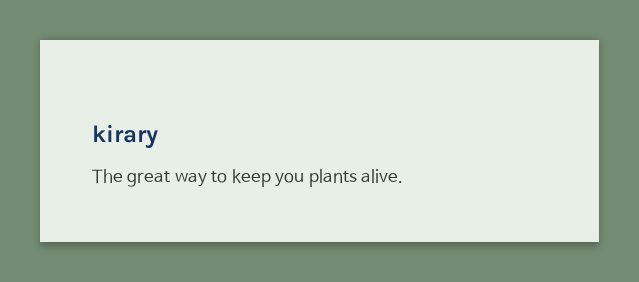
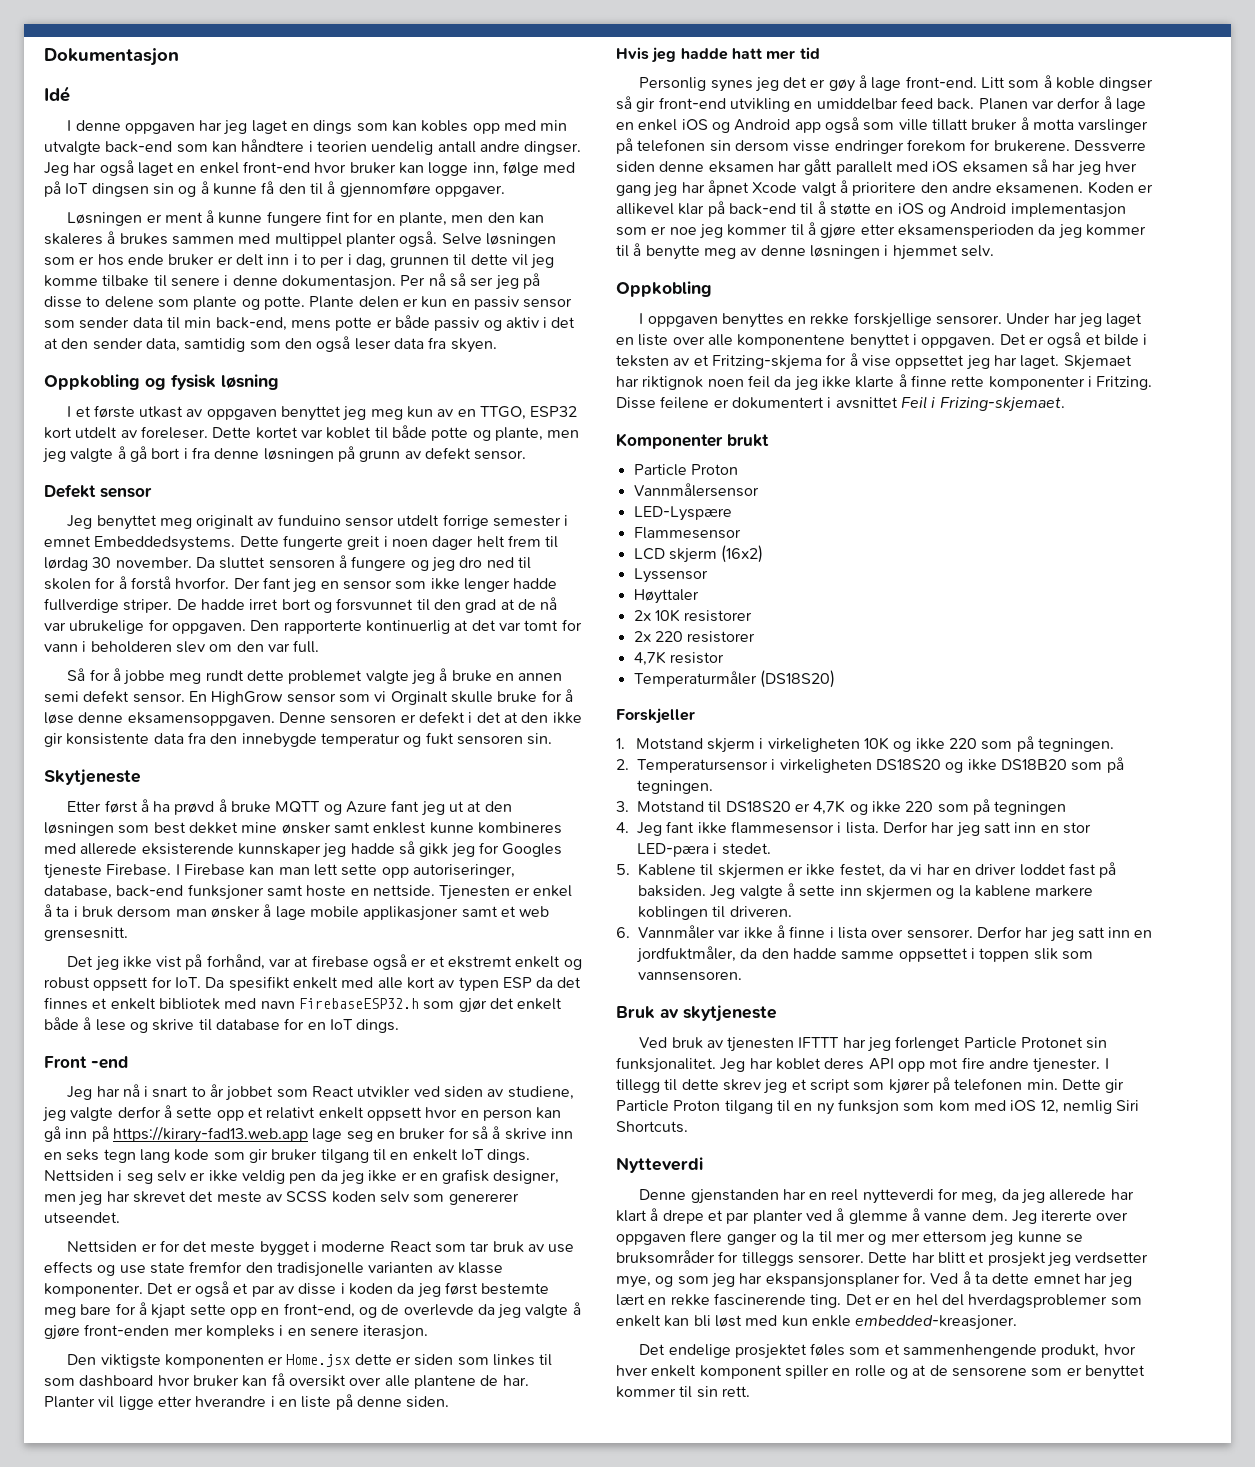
- kirary
- The great way to keep you plants alive.
+ Dokumentasjon
+ Idé
+ I denne oppgaven har jeg laget en dings som kan kobles opp med min utvalgte back-end som kan håndtere i teorien uendelig antall andre dingser. Jeg har også laget en enkel front-end hvor bruker kan logge inn, følge med på IoT dingsen sin og å kunne få den til å gjennomføre oppgaver.
+ Løsningen er ment å kunne fungere fint for en plante, men den kan skaleres å brukes sammen med multippel planter også. Selve løsningen som er hos ende bruker er delt inn i to per i dag, grunnen til dette vil jeg komme tilbake til senere i denne dokumentasjon. Per nå så ser jeg på disse to delene som plante og potte. Plante delen er kun en passiv sensor som sender data til min back-end, mens potte er både passiv og aktiv i det at den sender data, samtidig som den også leser data fra skyen.
+ Oppkobling og fysisk løsning
+ I et første utkast av oppgaven benyttet jeg meg kun av en TTGO, ESP32 kort utdelt av foreleser. Dette kortet var koblet til både potte og plante, men jeg valgte å gå bort i fra denne løsningen på grunn av defekt sensor.
+ Defekt sensor
+ Jeg benyttet meg originalt av funduino sensor utdelt forrige semester i emnet Embeddedsystems. Dette fungerte greit i noen dager helt frem til lørdag 30 november. Da sluttet sensoren å fungere og jeg dro ned til skolen for å forstå hvorfor. Der fant jeg en sensor som ikke lenger hadde fullverdige striper. De hadde irret bort og forsvunnet til den grad at de nå var ubrukelige for oppgaven. Den rapporterte kontinuerlig at det var tomt for vann i beholderen slev om den var full.
+ Så for å jobbe meg rundt dette problemet valgte jeg å bruke en annen semi defekt sensor. En HighGrow sensor som vi Orginalt skulle bruke for å løse denne eksamensoppgaven. Denne sensoren er defekt i det at den ikke gir konsistente data fra den innebygde temperatur og fukt sensoren sin.
+ Skytjeneste
+ Etter først å ha prøvd å bruke MQTT og Azure fant jeg ut at den løsningen som best dekket mine ønsker samt enklest kunne kombineres med allerede eksisterende kunnskaper jeg hadde så gikk jeg for Googles tjeneste Firebase. I Firebase kan man lett sette opp autoriseringer, database, back-end funksjoner samt hoste en nettside. Tjenesten er enkel å ta i bruk dersom man ønsker å lage mobile applikasjoner samt et web grensesnitt.
+ Det jeg ikke vist på forhånd, var at firebase også er et ekstremt enkelt og robust oppsett for IoT. Da spesifikt enkelt med alle kort av typen ESP da det finnes et enkelt bibliotek med navn FirebaseESP32.h som gjør det enkelt både å lese og skrive til database for en IoT dings.
+ Front -end
+ Jeg har nå i snart to år jobbet som React utvikler ved siden av studiene, jeg valgte derfor å sette opp et relativt enkelt oppsett hvor en person kan gå inn på https://kirary-fad13.web.app lage seg en bruker for så å skrive inn en seks tegn lang kode som gir bruker tilgang til en enkelt IoT dings. Nettsiden i seg selv er ikke veldig pen da jeg ikke er en grafisk designer, men jeg har skrevet det meste av SCSS koden selv som genererer utseendet.
+ Nettsiden er for det meste bygget i moderne React som tar bruk av use effects og use state fremfor den tradisjonelle varianten av klasse komponenter. Det er også et par av disse i koden da jeg først bestemte meg bare for å kjapt sette opp en front-end, og de overlevde da jeg valgte å gjøre front-enden mer kompleks i en senere iterasjon.
+ Den viktigste komponenten er Home.jsx dette er siden som linkes til som dashboard hvor bruker kan få oversikt over alle plantene de har. Planter vil ligge etter hverandre i en liste på denne siden.
+ Hvis jeg hadde hatt mer tid
+ Personlig synes jeg det er gøy å lage front-end. Litt som å koble dingser så gir front-end utvikling en umiddelbar feed back. Planen var derfor å lage en enkel iOS og Android app også som ville tillatt bruker å motta varslinger på telefonen sin dersom visse endringer forekom for brukerene. Dessverre siden denne eksamen har gått parallelt med iOS eksamen så har jeg hver gang jeg har åpnet Xcode valgt å prioritere den andre eksamenen. Koden er allikevel klar på back-end til å støtte en iOS og Android implementasjon som er noe jeg kommer til å gjøre etter eksamensperioden da jeg kommer til å benytte meg av denne løsningen i hjemmet selv.
+ Oppkobling
+ I oppgaven benyttes en rekke forskjellige sensorer. Under har jeg laget en liste over alle komponentene benyttet i oppgaven. Det er også et bilde i teksten av et Fritzing-skjema for å vise oppsettet jeg har laget. Skjemaet har riktignok noen feil da jeg ikke klarte å finne rette komponenter i Fritzing. Disse feilene er dokumentert i avsnittet Feil i Frizing-skjemaet.
+ Komponenter brukt
+ Particle Proton
+ Vannmålersensor
+ LED-Lyspære
+ Flammesensor
+ LCD skjerm (16x2)
+ Lyssensor
+ Høyttaler
+ 2x 10K resistorer
+ 2x 220 resistorer
+ 4,7K resistor
+ Temperaturmåler (DS18S20)
+ Forskjeller
+ 1. Motstand skjerm i virkeligheten 10K og ikke 220 som på tegningen.
+ 2. Temperatursensor i virkeligheten DS18S20 og ikke DS18B20 som på tegningen.
+ 3. Motstand til DS18S20 er 4,7K og ikke 220 som på tegningen
+ 4. Jeg fant ikke flammesensor i lista. Derfor har jeg satt inn en stor LED-pæra i stedet.
+ 5. Kablene til skjermen er ikke festet, da vi har en driver loddet fast på baksiden. Jeg valgte å sette inn skjermen og la kablene markere koblingen til driveren.
+ 6. Vannmåler var ikke å finne i lista over sensorer. Derfor har jeg satt inn en jordfuktmåler, da den hadde samme oppsettet i toppen slik som vannsensoren.
+ Bruk av skytjeneste
+ Ved bruk av tjenesten IFTTT har jeg forlenget Particle Protonet sin funksjonalitet. Jeg har koblet deres API opp mot fire andre tjenester. I tillegg til dette skrev jeg et script som kjører på telefonen min. Dette gir Particle Proton tilgang til en ny funksjon som kom med iOS 12, nemlig Siri Shortcuts.
+ Nytteverdi
+ Denne gjenstanden har en reel nytteverdi for meg, da jeg allerede har klart å drepe et par planter ved å glemme å vanne dem. Jeg itererte over oppgaven flere ganger og la til mer og mer ettersom jeg kunne se bruksområder for tilleggs sensorer. Dette har blitt et prosjekt jeg verdsetter mye, og som jeg har ekspansjonsplaner for. Ved å ta dette emnet har jeg lært en rekke fascinerende ting. Det er en hel del hverdagsproblemer som enkelt kan bli løst med kun enkle embedded-kreasjoner.
+ Det endelige prosjektet føles som et sammenhengende produkt, hvor hver enkelt komponent spiller en rolle og at de sensorene som er benyttet kommer til sin rett.

